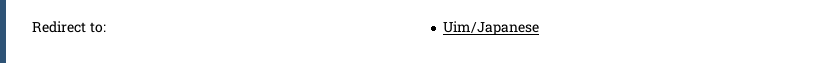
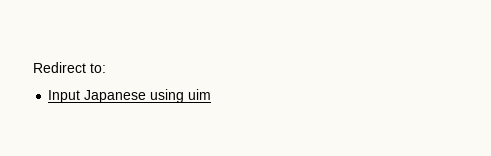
- Uim/Japanese
+ Input Japanese using uim

